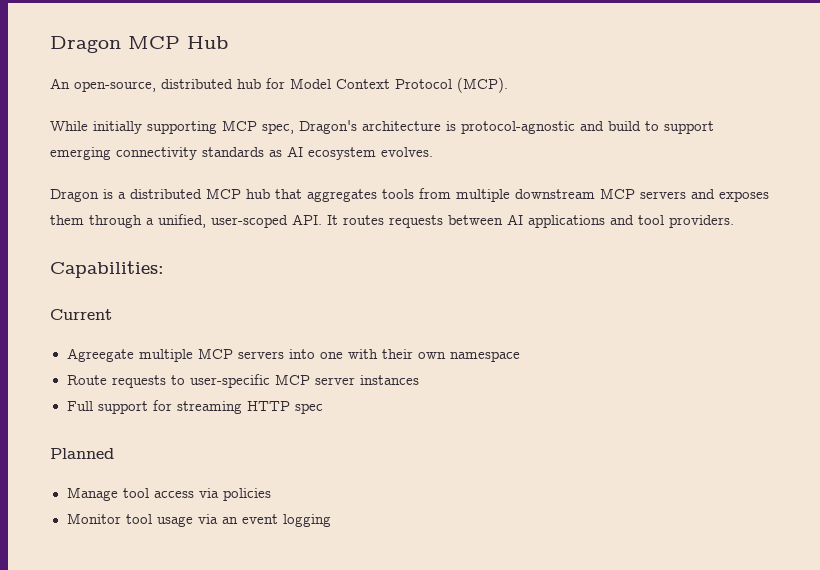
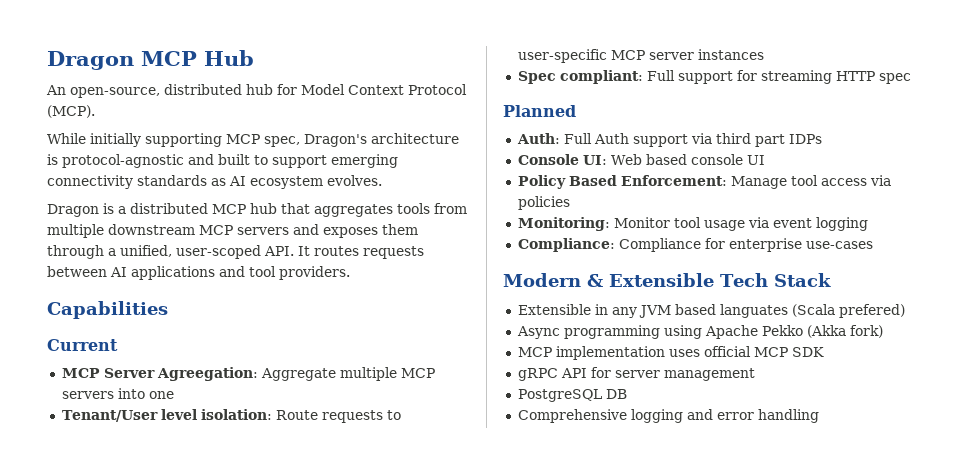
- While initially supporting MCP spec, Dragon's architecture is protocol-agnostic and build to support emerging connectivity standards as AI ecosystem evolves.
+ While initially supporting MCP spec, Dragon's architecture is protocol-agnostic and built to support emerging connectivity standards as AI ecosystem evolves.
- Capabilities:
+ Capabilities
- Agreegate multiple MCP servers into one with their own namespace
- Route requests to user-specific MCP server instances
+ MCP Server Agreegation: Aggregate multiple MCP servers into one
+ Tenant/User level isolation: Route requests to user-specific MCP server instances
- Full support for streaming HTTP spec
+ Spec compliant: Full support for streaming HTTP spec
- Manage tool access via policies
+ Auth: Full Auth support via third part IDPs
+ Console UI: Web based console UI
+ Policy Based Enforcement: Manage tool access via policies
- Monitor tool usage via an event logging
+ Monitoring: Monitor tool usage via event logging
+ Compliance: Compliance for enterprise use-cases
+ Modern & Extensible Tech Stack
+ Extensible in any JVM based languates (Scala prefered)
+ Async programming using Apache Pekko (Akka fork)
+ MCP implementation uses official MCP SDK
+ gRPC API for server management
+ PostgreSQL DB
+ Comprehensive logging and error handling

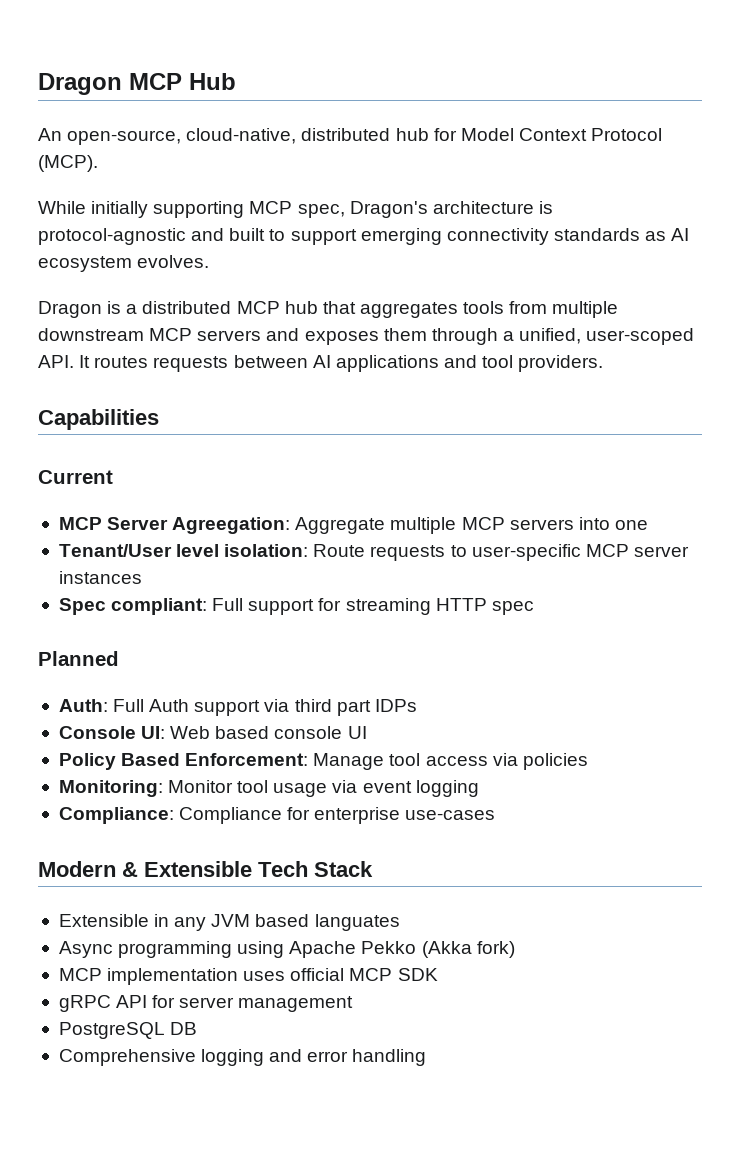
- An open-source, distributed hub for Model Context Protocol (MCP).
+ An open-source, cloud-native, distributed hub for Model Context Protocol (MCP).
- Extensible in any JVM based languates (Scala prefered)
+ Extensible in any JVM based languates

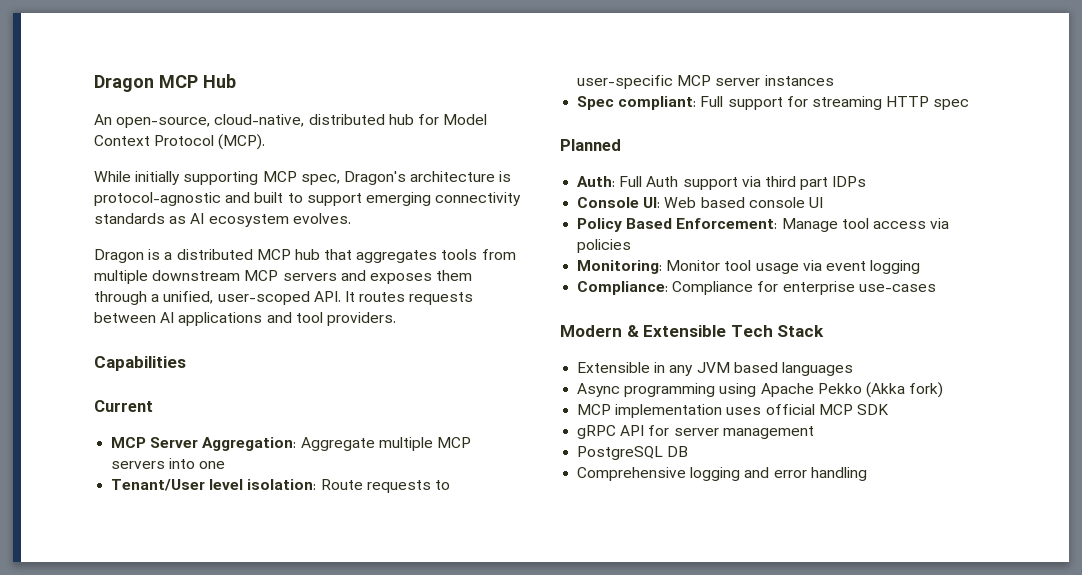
- MCP Server Agreegation: Aggregate multiple MCP servers into one
+ MCP Server Aggregation: Aggregate multiple MCP servers into one
- Extensible in any JVM based languates
+ Extensible in any JVM based languages

